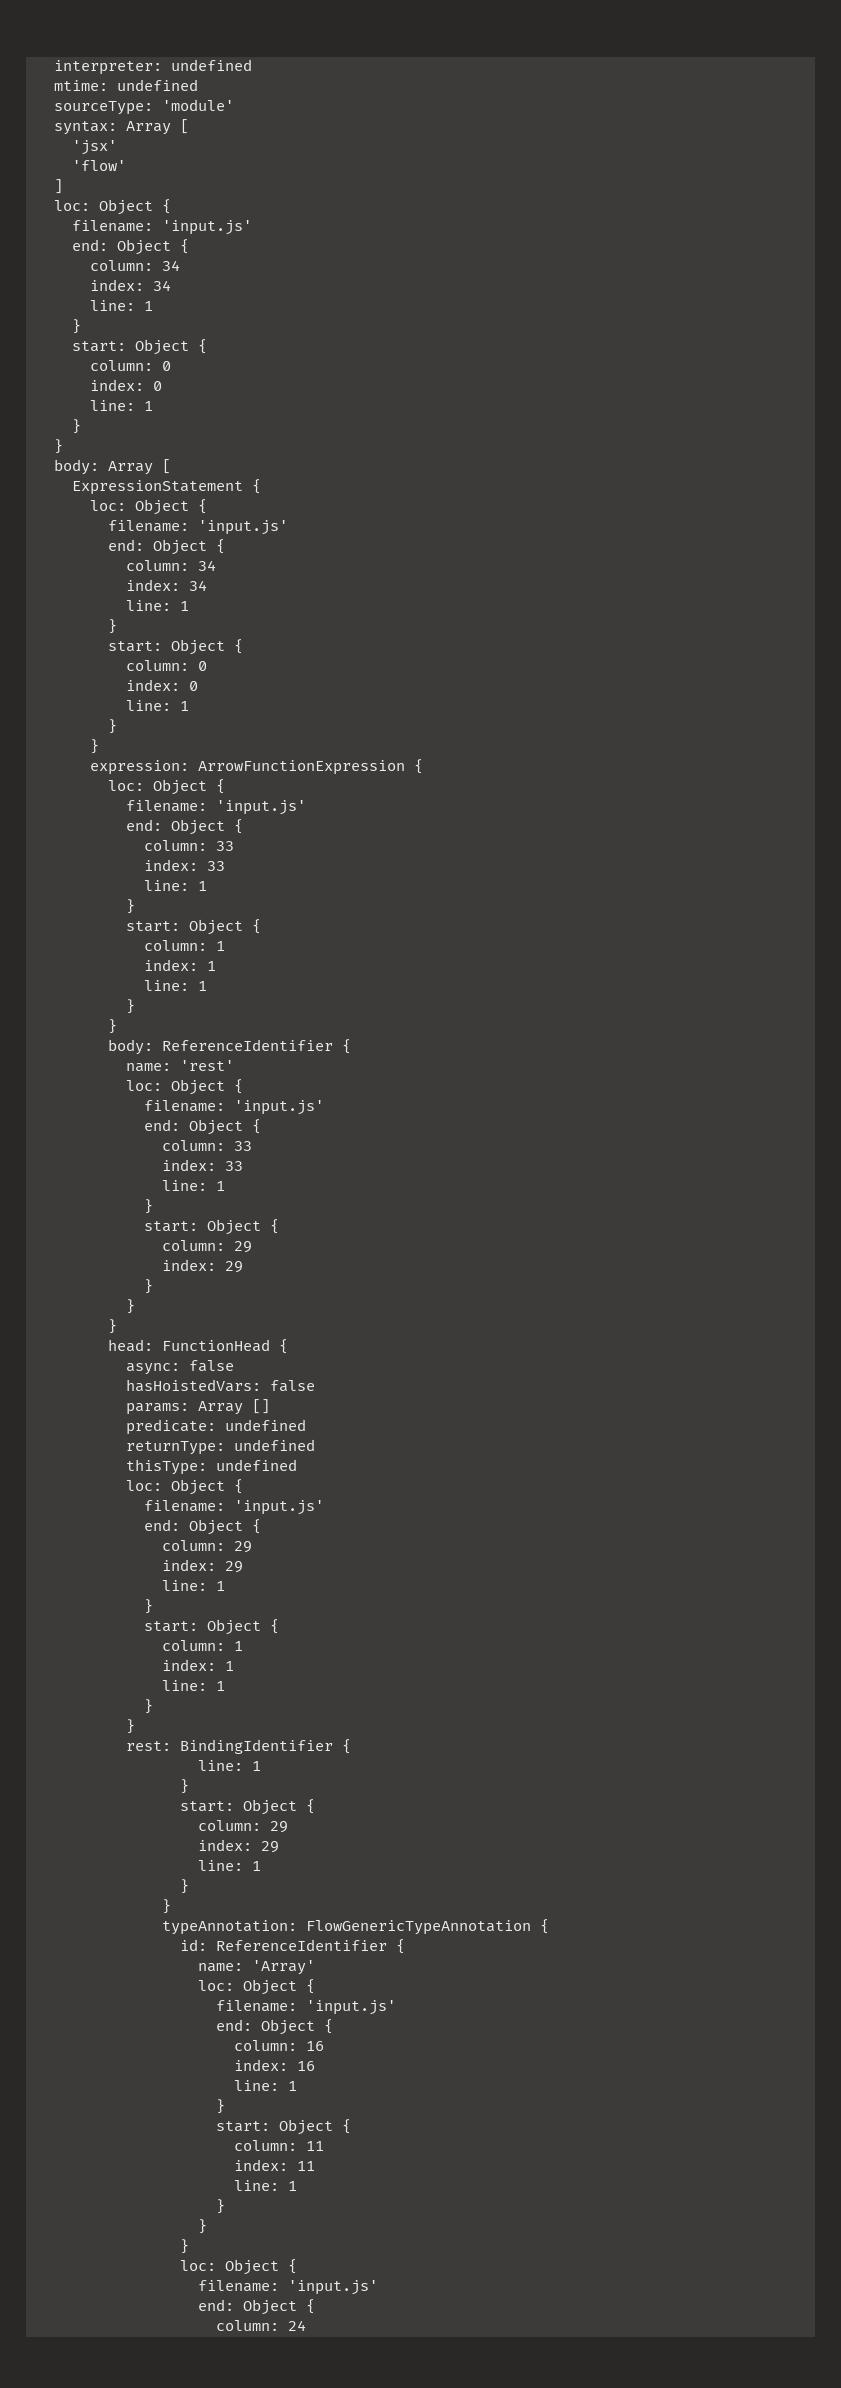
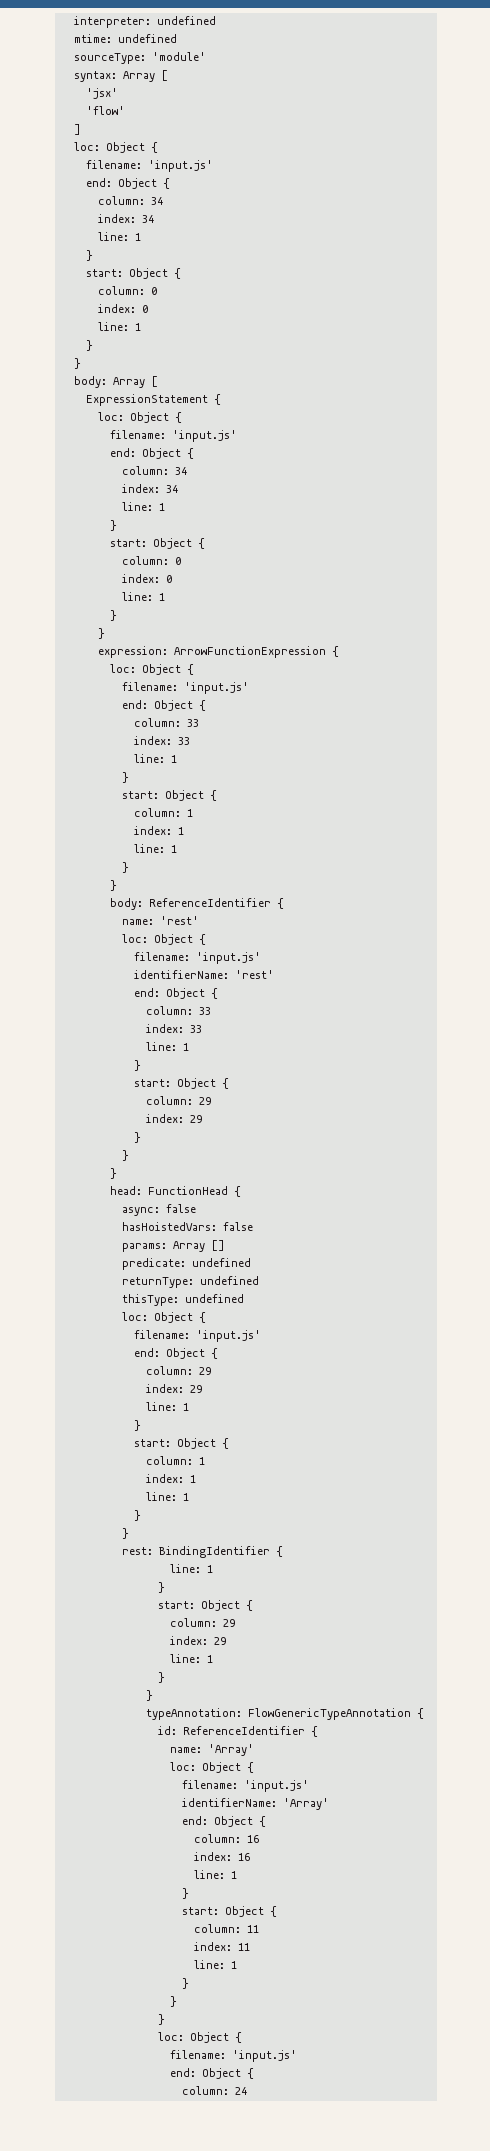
+ identifierName: 'rest'
+ identifierName: 'Array'

